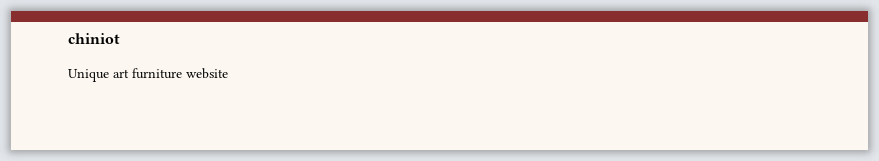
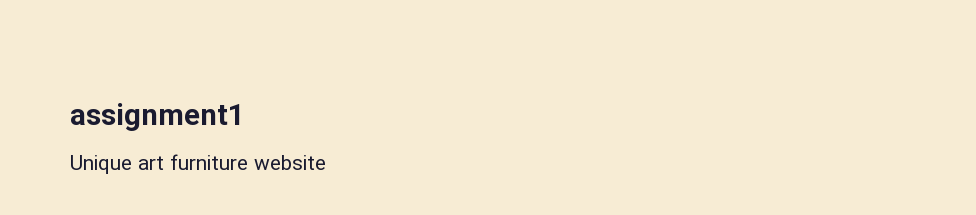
- chiniot
+ assignment1

